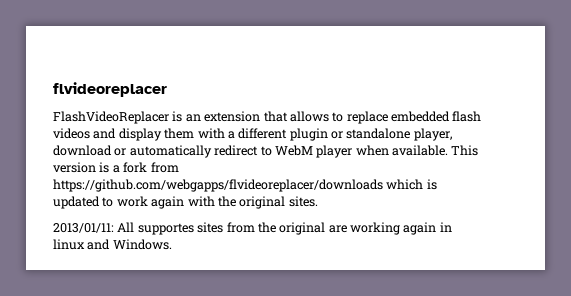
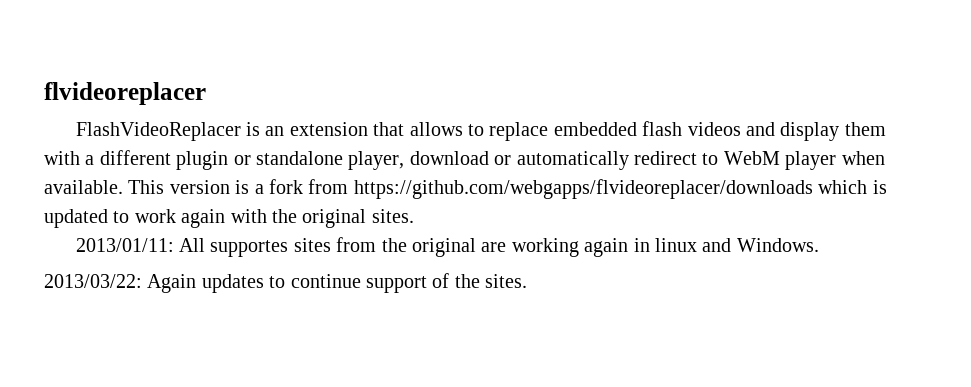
+ 2013/03/22: Again updates to continue support of the sites.

